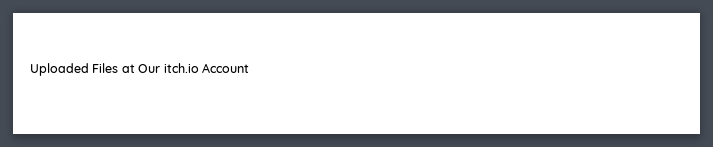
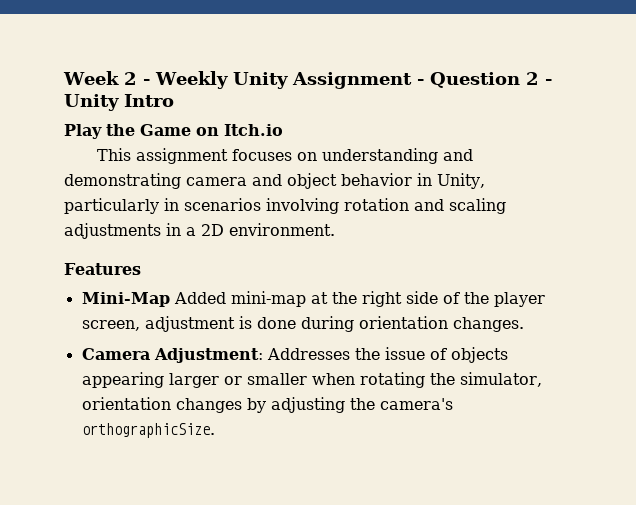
- Uploaded Files at Our itch.io Account
+ Week 2 - Weekly Unity Assignment - Question 2 - Unity Intro
+ Play the Game on Itch.io
+ This assignment focuses on understanding and demonstrating camera and object behavior in Unity, particularly in scenarios involving rotation and scaling adjustments in a 2D environment.
+ Features
+ Mini-Map Added mini-map at the right side of the player screen, adjustment is done during orientation changes.
+ Camera Adjustment: Addresses the issue of objects appearing larger or smaller when rotating the simulator, orientation changes by adjusting the camera's orthographicSize.

